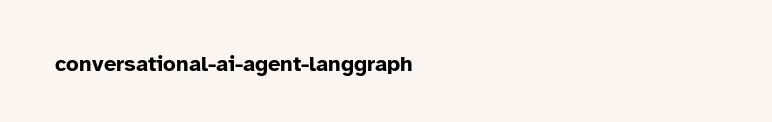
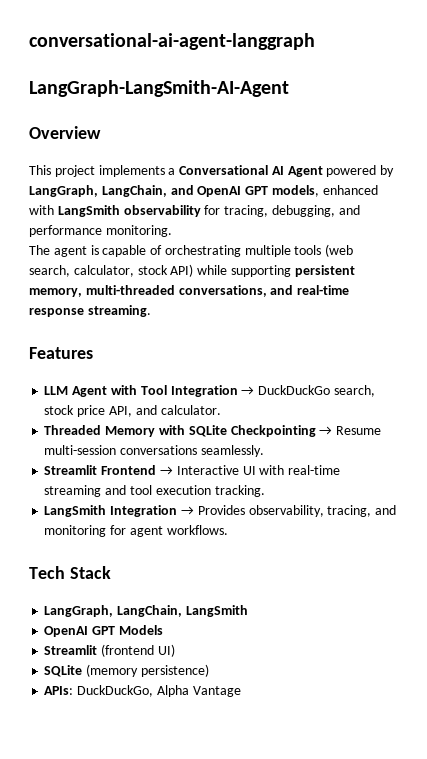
+ LangGraph-LangSmith-AI-Agent
+ Overview
+ This project implements a Conversational AI Agent powered by LangGraph, LangChain, and OpenAI GPT models, enhanced with LangSmith observability for tracing, debugging, and performance monitoring.
+ The agent is capable of orchestrating multiple tools (web search, calculator, stock API) while supporting persistent memory, multi-threaded conversations, and real-time response streaming.
+ Features
+ LLM Agent with Tool Integration → DuckDuckGo search, stock price API, and calculator.
+ Threaded Memory with SQLite Checkpointing → Resume multi-session conversations seamlessly.
+ Streamlit Frontend → Interactive UI with real-time streaming and tool execution tracking.
+ LangSmith Integration → Provides observability, tracing, and monitoring for agent workflows.
+ Tech Stack
+ LangGraph, LangChain, LangSmith
+ OpenAI GPT Models
+ Streamlit (frontend UI)
+ SQLite (memory persistence)
+ APIs: DuckDuckGo, Alpha Vantage

